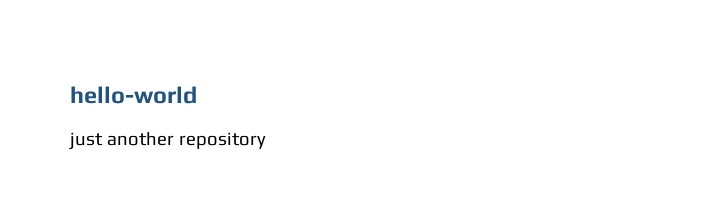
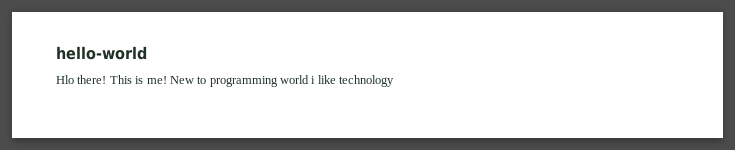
- just another repository
+ Hlo there! This is me! New to programming world i like technology

